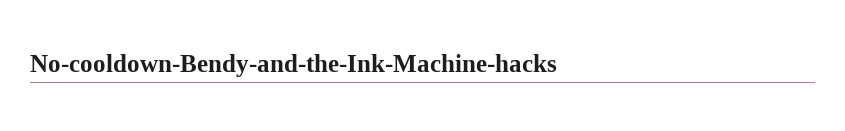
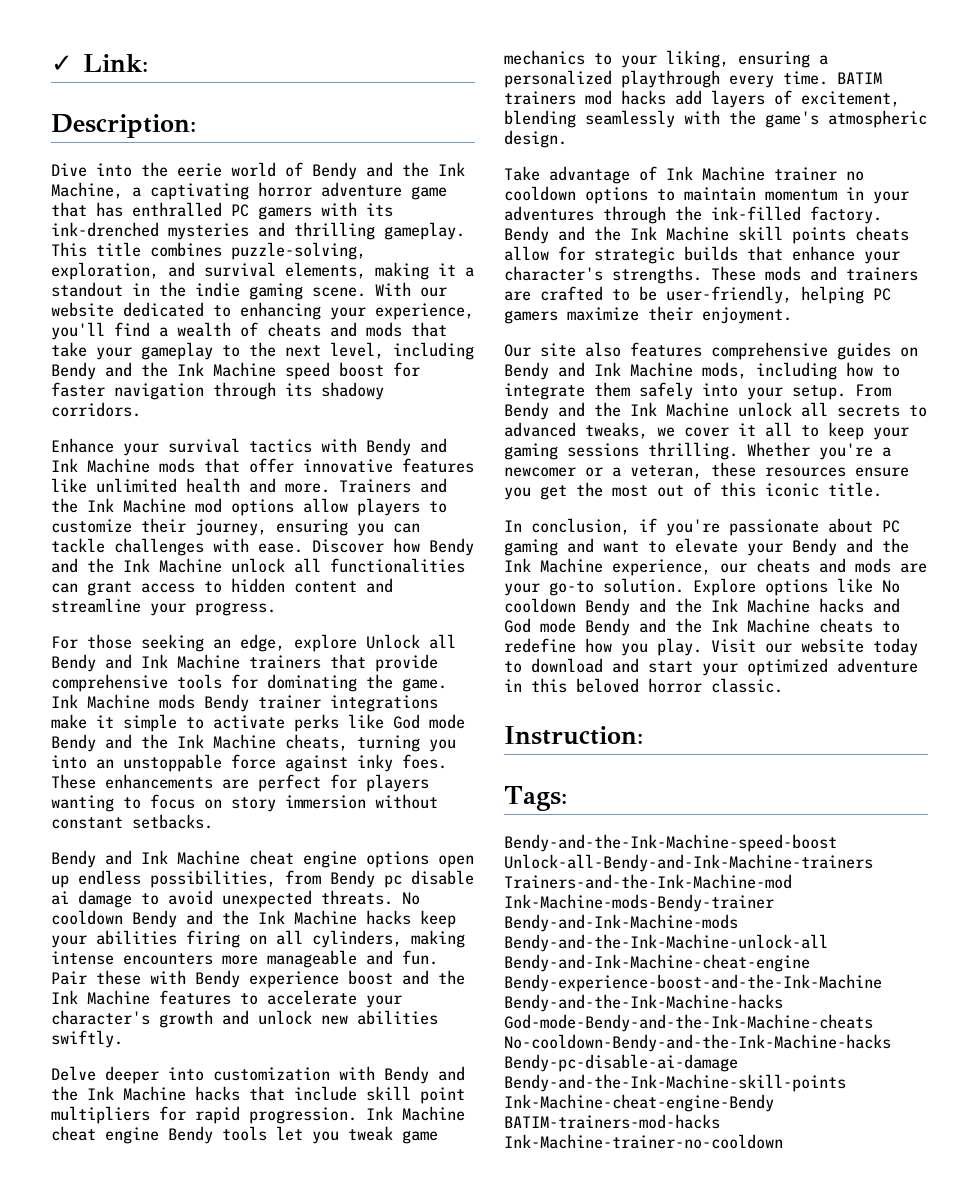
- No-cooldown-Bendy-and-the-Ink-Machine-hacks
+ ✓ Link:
+ Description:
+ Dive into the eerie world of Bendy and the Ink Machine, a captivating horror adventure game that has enthralled PC gamers with its ink-drenched mysteries and thrilling gameplay. This title combines puzzle-solving, exploration, and survival elements, making it a standout in the indie gaming scene. With our website dedicated to enhancing your experience, you'll find a wealth of cheats and mods that take your gameplay to the next level, including Bendy and the Ink Machine speed boost for faster navigation through its shadowy corridors.
+ Enhance your survival tactics with Bendy and Ink Machine mods that offer innovative features like unlimited health and more. Trainers and the Ink Machine mod options allow players to customize their journey, ensuring you can tackle challenges with ease. Discover how Bendy and the Ink Machine unlock all functionalities can grant access to hidden content and streamline your progress.
+ For those seeking an edge, explore Unlock all Bendy and Ink Machine trainers that provide comprehensive tools for dominating the game. Ink Machine mods Bendy trainer integrations make it simple to activate perks like God mode Bendy and the Ink Machine cheats, turning you into an unstoppable force against inky foes. These enhancements are perfect for players wanting to focus on story immersion without constant setbacks.
+ Bendy and Ink Machine cheat engine options open up endless possibilities, from Bendy pc disable ai damage to avoid unexpected threats. No cooldown Bendy and the Ink Machine hacks keep your abilities firing on all cylinders, making intense encounters more manageable and fun. Pair these with Bendy experience boost and the Ink Machine features to accelerate your character's growth and unlock new abilities swiftly.
+ Delve deeper into customization with Bendy and the Ink Machine hacks that include skill point multipliers for rapid progression. Ink Machine cheat engine Bendy tools let you tweak game mechanics to your liking, ensuring a personalized playthrough every time. BATIM trainers mod hacks add layers of excitement, blending seamlessly with the game's atmospheric design.
+ Take advantage of Ink Machine trainer no cooldown options to maintain momentum in your adventures through the ink-filled factory. Bendy and the Ink Machine skill points cheats allow for strategic builds that enhance your character's strengths. These mods and trainers are crafted to be user-friendly, helping PC gamers maximize their enjoyment.
+ Our site also features comprehensive guides on Bendy and Ink Machine mods, including how to integrate them safely into your setup. From Bendy and the Ink Machine unlock all secrets to advanced tweaks, we cover it all to keep your gaming sessions thrilling. Whether you're a newcomer or a veteran, these resources ensure you get the most out of this iconic title.
+ In conclusion, if you're passionate about PC gaming and want to elevate your Bendy and the Ink Machine experience, our cheats and mods are your go-to solution. Explore options like No cooldown Bendy and the Ink Machine hacks and God mode Bendy and the Ink Machine cheats to redefine how you play. Visit our website today to download and start your optimized adventure in this beloved horror classic.
+ Instruction:
+ Tags:
+ Bendy-and-the-Ink-Machine-speed-boost Unlock-all-Bendy-and-Ink-Machine-trainers Trainers-and-the-Ink-Machine-mod Ink-Machine-mods-Bendy-trainer Bendy-and-Ink-Machine-mods Bendy-and-the-Ink-Machine-unlock-all Bendy-and-Ink-Machine-cheat-engine Bendy-experience-boost-and-the-Ink-Machine Bendy-and-the-Ink-Machine-hacks God-mode-Bendy-and-the-Ink-Machine-cheats No-cooldown-Bendy-and-the-Ink-Machine-hacks Bendy-pc-disable-ai-damage Bendy-and-the-Ink-Machine-skill-points Ink-Machine-cheat-engine-Bendy BATIM-trainers-mod-hacks Ink-Machine-trainer-no-cooldown

